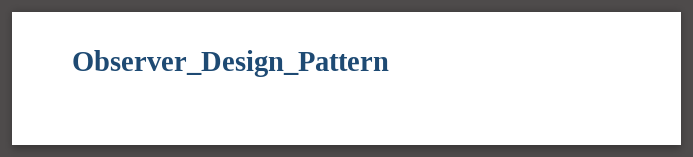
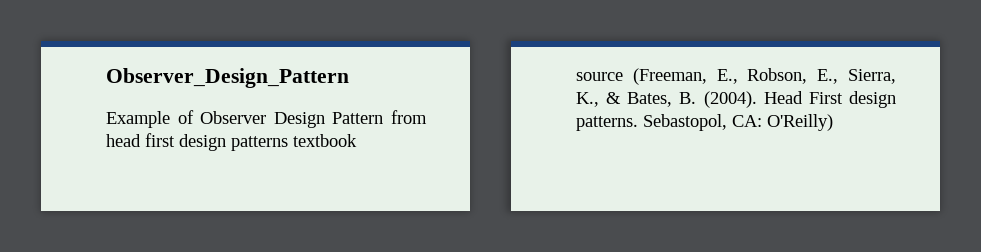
+ Example of Observer Design Pattern from head first design patterns textbook
+ source (Freeman, E., Robson, E., Sierra, K., & Bates, B. (2004). Head First design patterns. Sebastopol, CA: O'Reilly)

